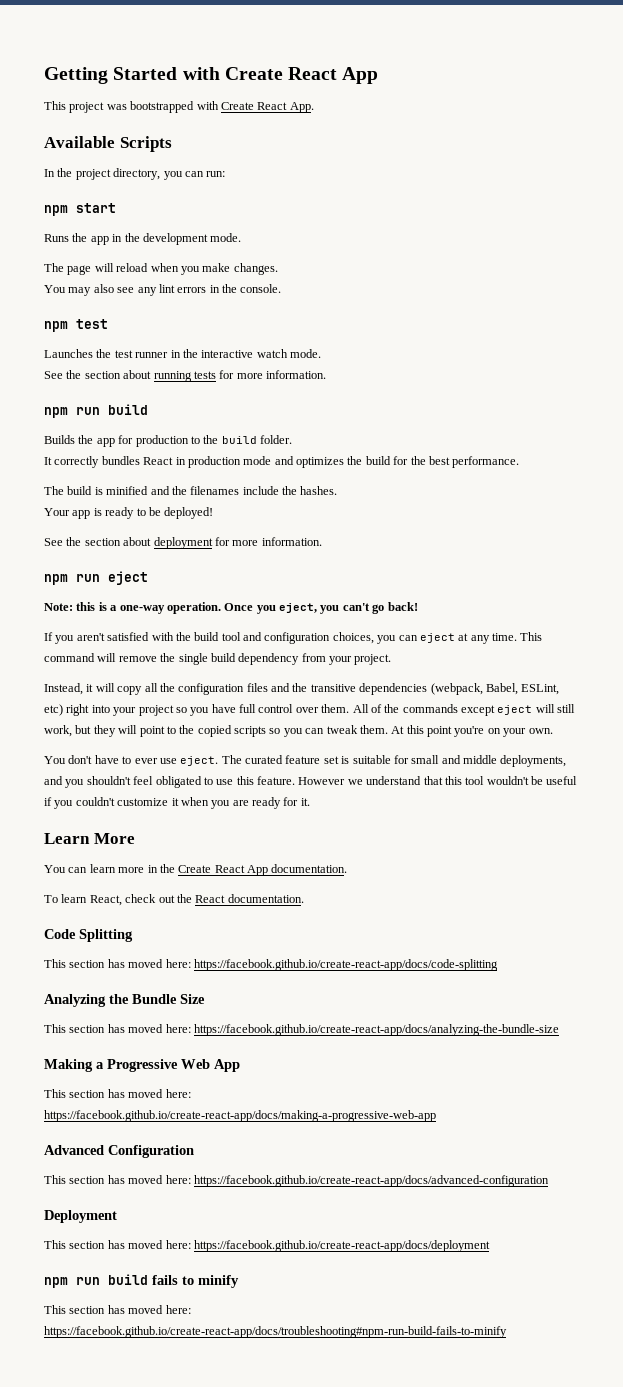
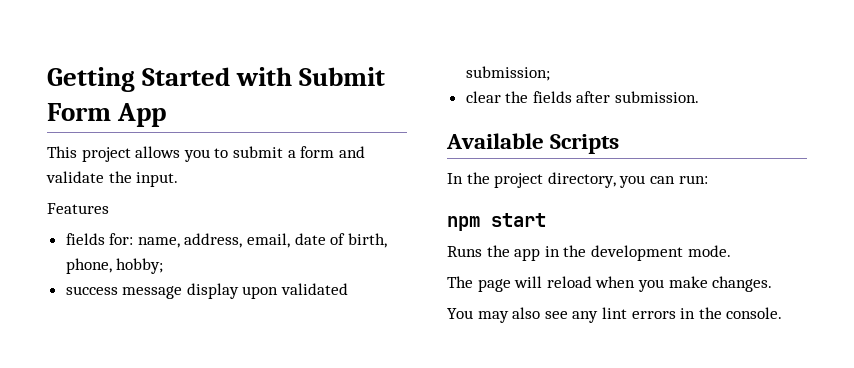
- Getting Started with Create React App
+ Getting Started with Submit Form App
- This project was bootstrapped with Create React App.
+ This project allows you to submit a form and validate the input.
+ Features
+ fields for: name, address, email, date of birth, phone, hobby;
+ success message display upon validated submission;
+ clear the fields after submission.
- npm test
- Launches the test runner in the interactive watch mode.
- See the section about running tests for more information.
- npm run build
- Builds the app for production to the build folder.
- It correctly bundles React in production mode and optimizes the build for the best performance.
- The build is minified and the filenames include the hashes.
- Your app is ready to be deployed!
- See the section about deployment for more information.
- npm run eject
- Note: this is a one-way operation. Once you eject, you can't go back!
- If you aren't satisfied with the build tool and configuration choices, you can eject at any time. This command will remove the single build dependency from your project.
- Instead, it will copy all the configuration files and the transitive dependencies (webpack, Babel, ESLint, etc) right into your project so you have full control over them. All of the commands except eject will still work, but they will point to the copied scripts so you can tweak them. At this point you're on your own.
- You don't have to ever use eject. The curated feature set is suitable for small and middle deployments, and you shouldn't feel obligated to use this feature. However we understand that this tool wouldn't be useful if you couldn't customize it when you are ready for it.
- Learn More
- You can learn more in the Create React App documentation.
- To learn React, check out the React documentation.
- Code Splitting
- This section has moved here: https://facebook.github.io/create-react-app/docs/code-splitting
- Analyzing the Bundle Size
- This section has moved here: https://facebook.github.io/create-react-app/docs/analyzing-the-bundle-size
- Making a Progressive Web App
- This section has moved here: https://facebook.github.io/create-react-app/docs/making-a-progressive-web-app
- Advanced Configuration
- This section has moved here: https://facebook.github.io/create-react-app/docs/advanced-configuration
- Deployment
- This section has moved here: https://facebook.github.io/create-react-app/docs/deployment
- npm run build fails to minify
- This section has moved here: https://facebook.github.io/create-react-app/docs/troubleshooting#npm-run-build-fails-to-minify

